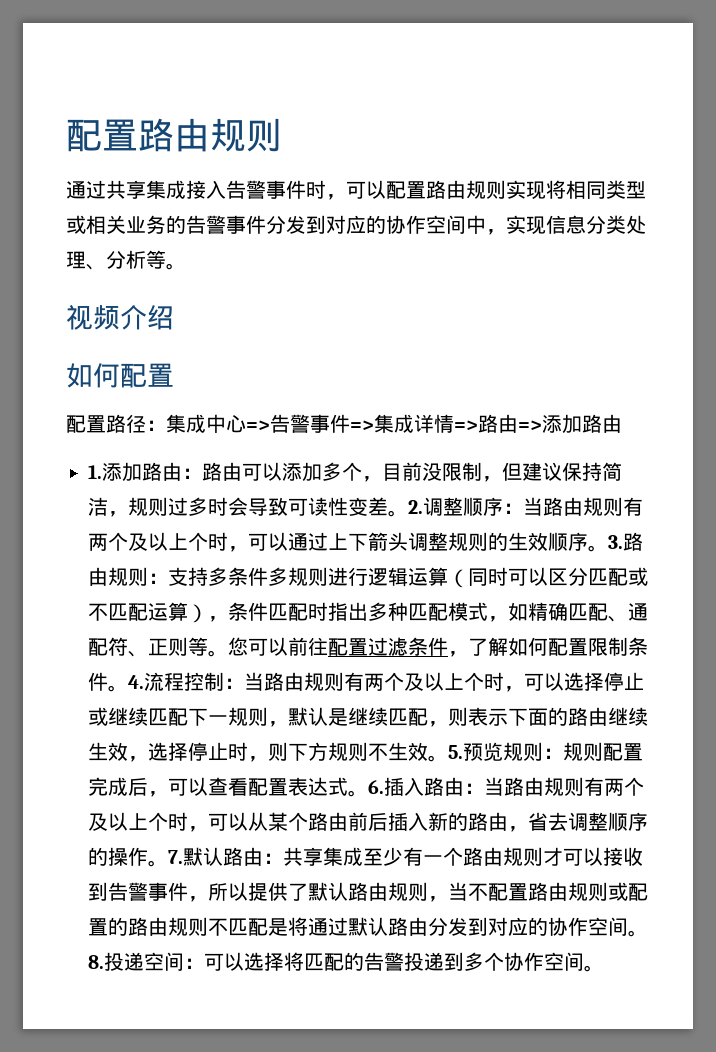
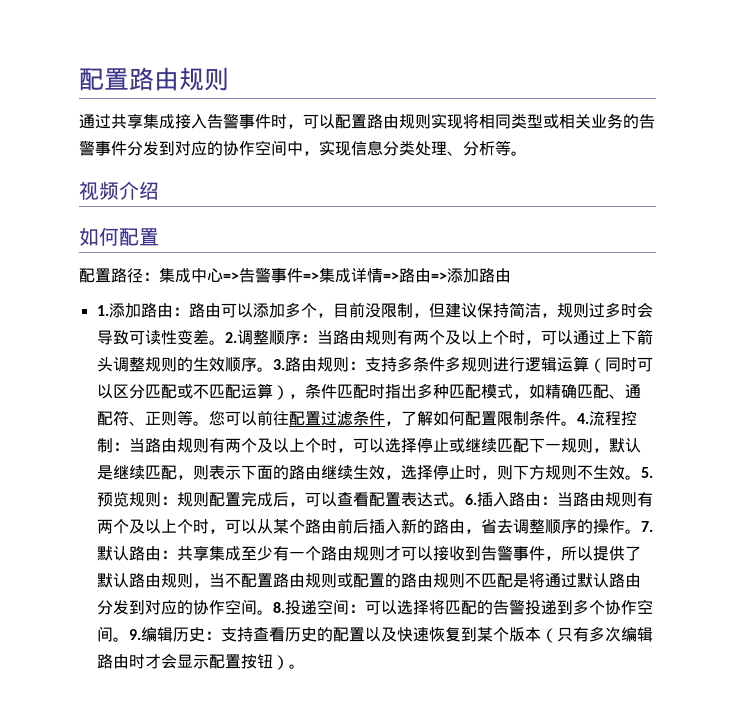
+ 9.编辑历史：支持查看历史的配置以及快速恢复到某个版本（只有多次编辑路由时才会显示配置按钮）。

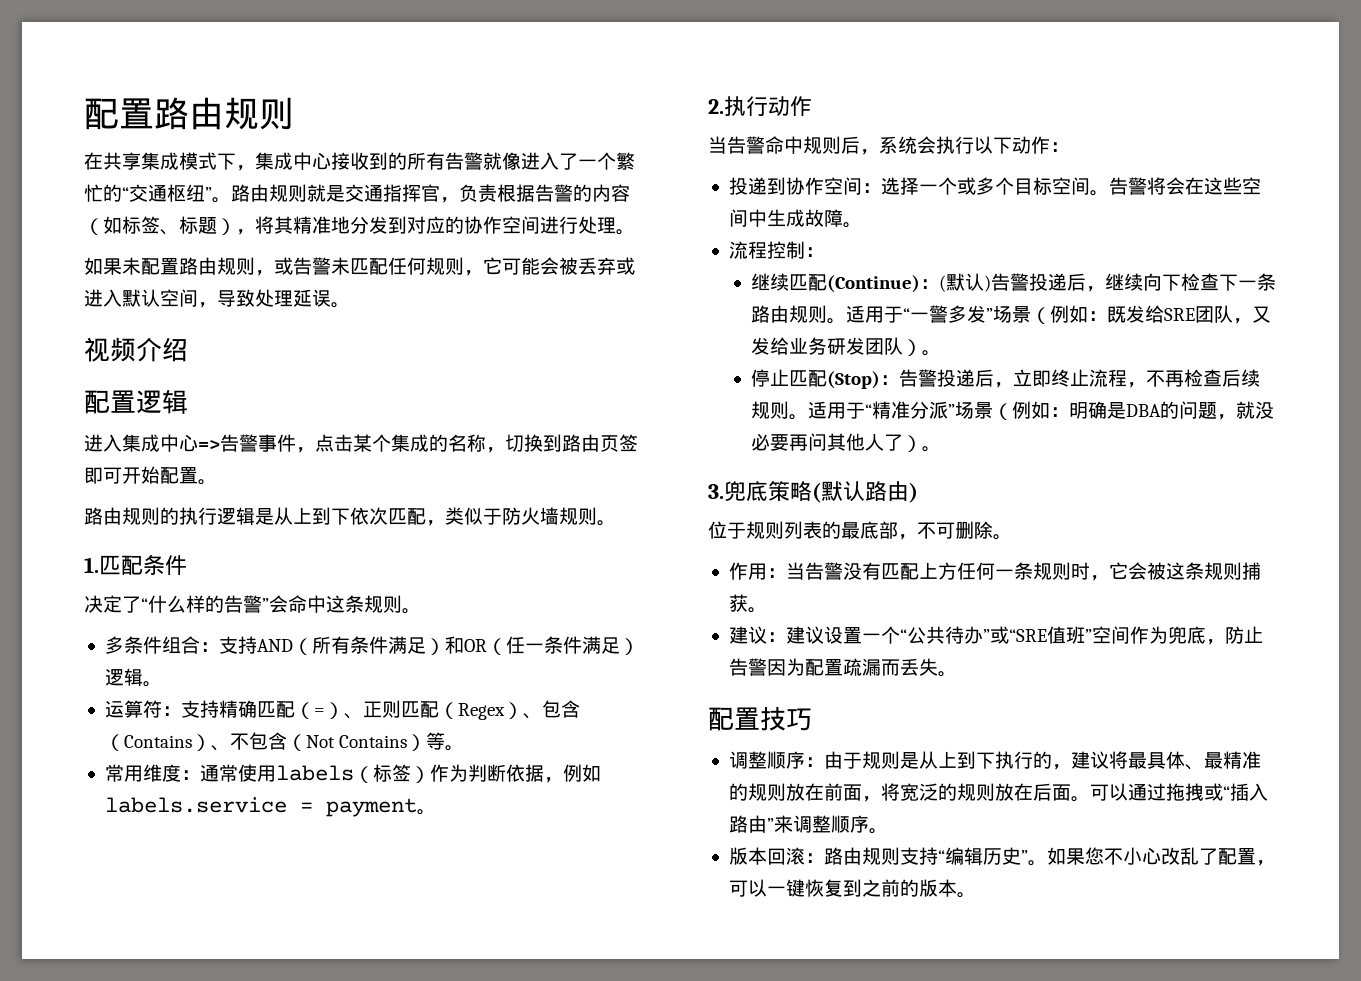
- 通过共享集成接入告警事件时，可以配置路由规则实现将相同类型或相关业务的告警事件分发到对应的协作空间中，实现信息分类处理、分析等。
+ 在共享集成模式下，集成中心接收到的所有告警就像进入了一个繁忙的“交通枢纽”。路由规则就是交通指挥官，负责根据告警的内容（如标签、标题），将其精准地分发到对应的协作空间进行处理。
+ 如果未配置路由规则，或告警未匹配任何规则，它可能会被丢弃或进入默认空间，导致处理延误。
  视频介绍
- 如何配置
- 配置路径：集成中心=>告警事件=>集成详情=>路由=>添加路由
- 1.添加路由：路由可以添加多个，目前没限制，但建议保持简洁，规则过多时会导致可读性变差。2.调整顺序：当路由规则有两个及以上个时，可以通过上下箭头调整规则的生效顺序。3.路由规则：支持多条件多规则进行逻辑运算（同时可以区分匹配或不匹配运算），条件匹配时指出多种匹配模式，如精确匹配、通配符、正则等。您可以前往配置过滤条件，了解如何配置限制条件。4.流程控制：当路由规则有两个及以上个时，可以选择停止或继续匹配下一规则，默认是继续匹配，则表示下面的路由继续生效，选择停止时，则下方规则不生效。5.预览规则：规则配置完成后，可以查看配置表达式。6.插入路由：当路由规则有两个及以上个时，可以从某个路由前后插入新的路由，省去调整顺序的操作。7.默认路由：共享集成至少有一个路由规则才可以接收到告警事件，所以提供了默认路由规则，当不配置路由规则或配置的路由规则不匹配是将通过默认路由分发到对应的协作空间。8.投递空间：可以选择将匹配的告警投递到多个协作空间。9.编辑历史：支持查看历史的配置以及快速恢复到某个版本（只有多次编辑路由时才会显示配置按钮）。
+ 配置逻辑
+ 进入集成中心=>告警事件，点击某个集成的名称，切换到路由页签即可开始配置。
+ 路由规则的执行逻辑是从上到下依次匹配，类似于防火墙规则。
+ 1.匹配条件
+ 决定了“什么样的告警”会命中这条规则。
+ 多条件组合：支持AND（所有条件满足）和OR（任一条件满足）逻辑。
+ 运算符：支持精确匹配（=）、正则匹配（Regex）、包含（Contains）、不包含（Not Contains）等。
+ 常用维度：通常使用labels（标签）作为判断依据，例如labels.service = payment。
+ 2.执行动作
+ 当告警命中规则后，系统会执行以下动作：
+ 投递到协作空间：选择一个或多个目标空间。告警将会在这些空间中生成故障。
+ 流程控制：
+ 继续匹配(Continue)：(默认)告警投递后，继续向下检查下一条路由规则。适用于“一警多发”场景（例如：既发给SRE团队，又发给业务研发团队）。
+ 停止匹配(Stop)：告警投递后，立即终止流程，不再检查后续规则。适用于“精准分派”场景（例如：明确是DBA的问题，就没必要再问其他人了）。
+ 3.兜底策略(默认路由)
+ 位于规则列表的最底部，不可删除。
+ 作用：当告警没有匹配上方任何一条规则时，它会被这条规则捕获。
+ 建议：建议设置一个“公共待办”或“SRE值班”空间作为兜底，防止告警因为配置疏漏而丢失。
+ 配置技巧
+ 调整顺序：由于规则是从上到下执行的，建议将最具体、最精准的规则放在前面，将宽泛的规则放在后面。可以通过拖拽或“插入路由”来调整顺序。
+ 版本回滚：路由规则支持“编辑历史”。如果您不小心改乱了配置，可以一键恢复到之前的版本。

